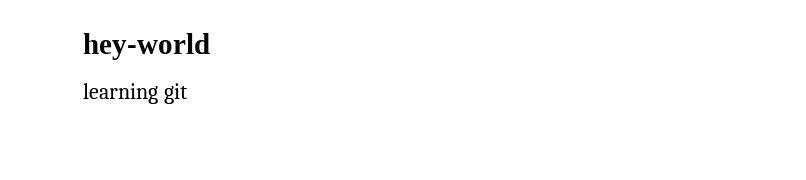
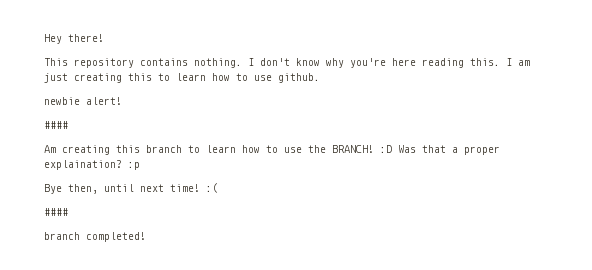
- hey-world
- learning git
+ Hey there!
+ This repository contains nothing. I don't know why you're here reading this. I am just creating this to learn how to use github.
+ newbie alert!
+ ####
+ Am creating this branch to learn how to use the BRANCH! :D Was that a proper explaination? :p
+ Bye then, until next time! :(
+ ####
+ branch completed!

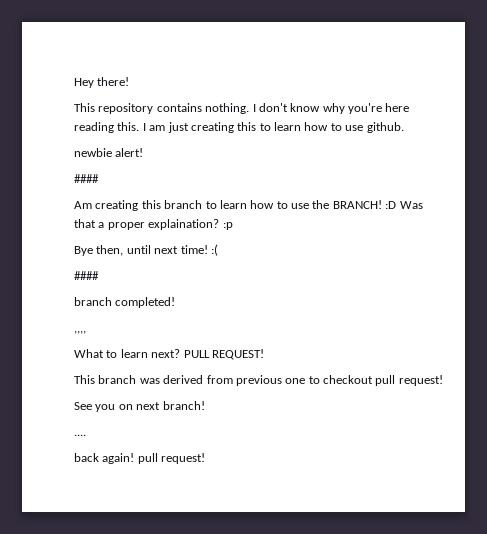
+ ,,,,
+ What to learn next? PULL REQUEST!
+ This branch was derived from previous one to checkout pull request!
+ See you on next branch!
+ ....
+ back again! pull request!

